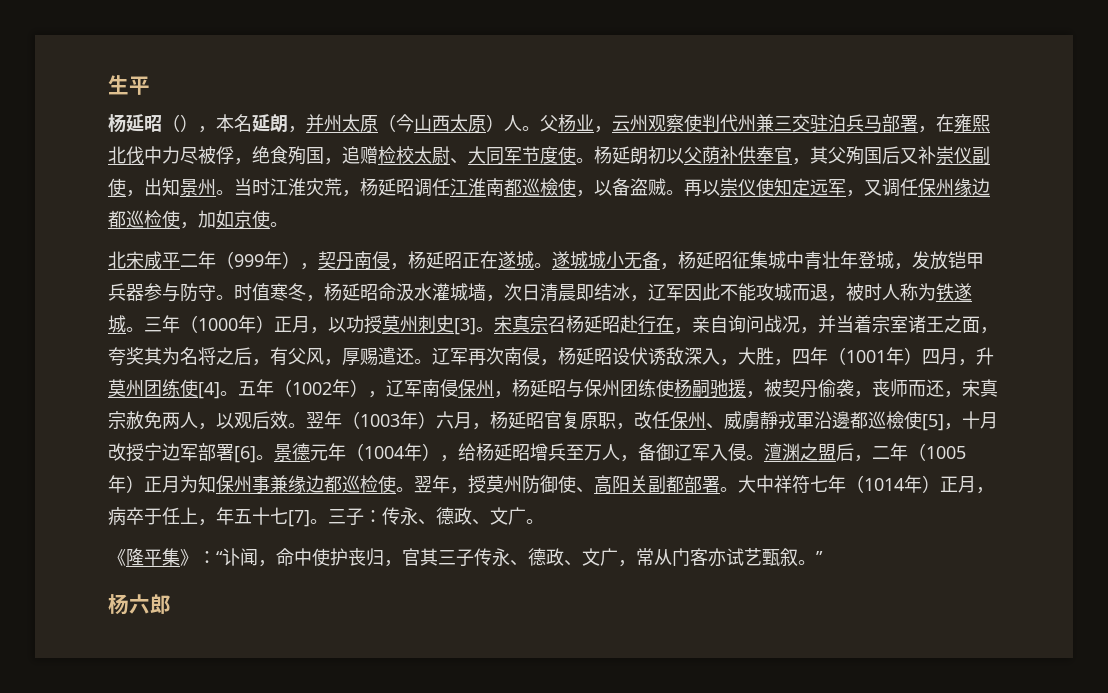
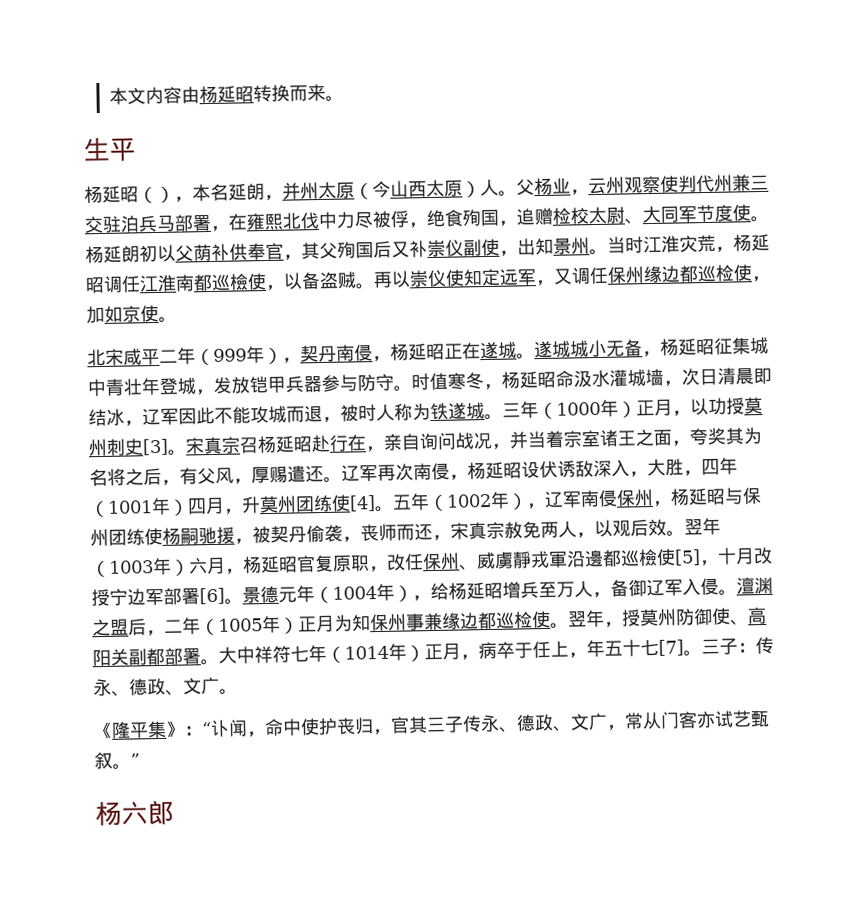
+ 本文内容由杨延昭转换而来。

